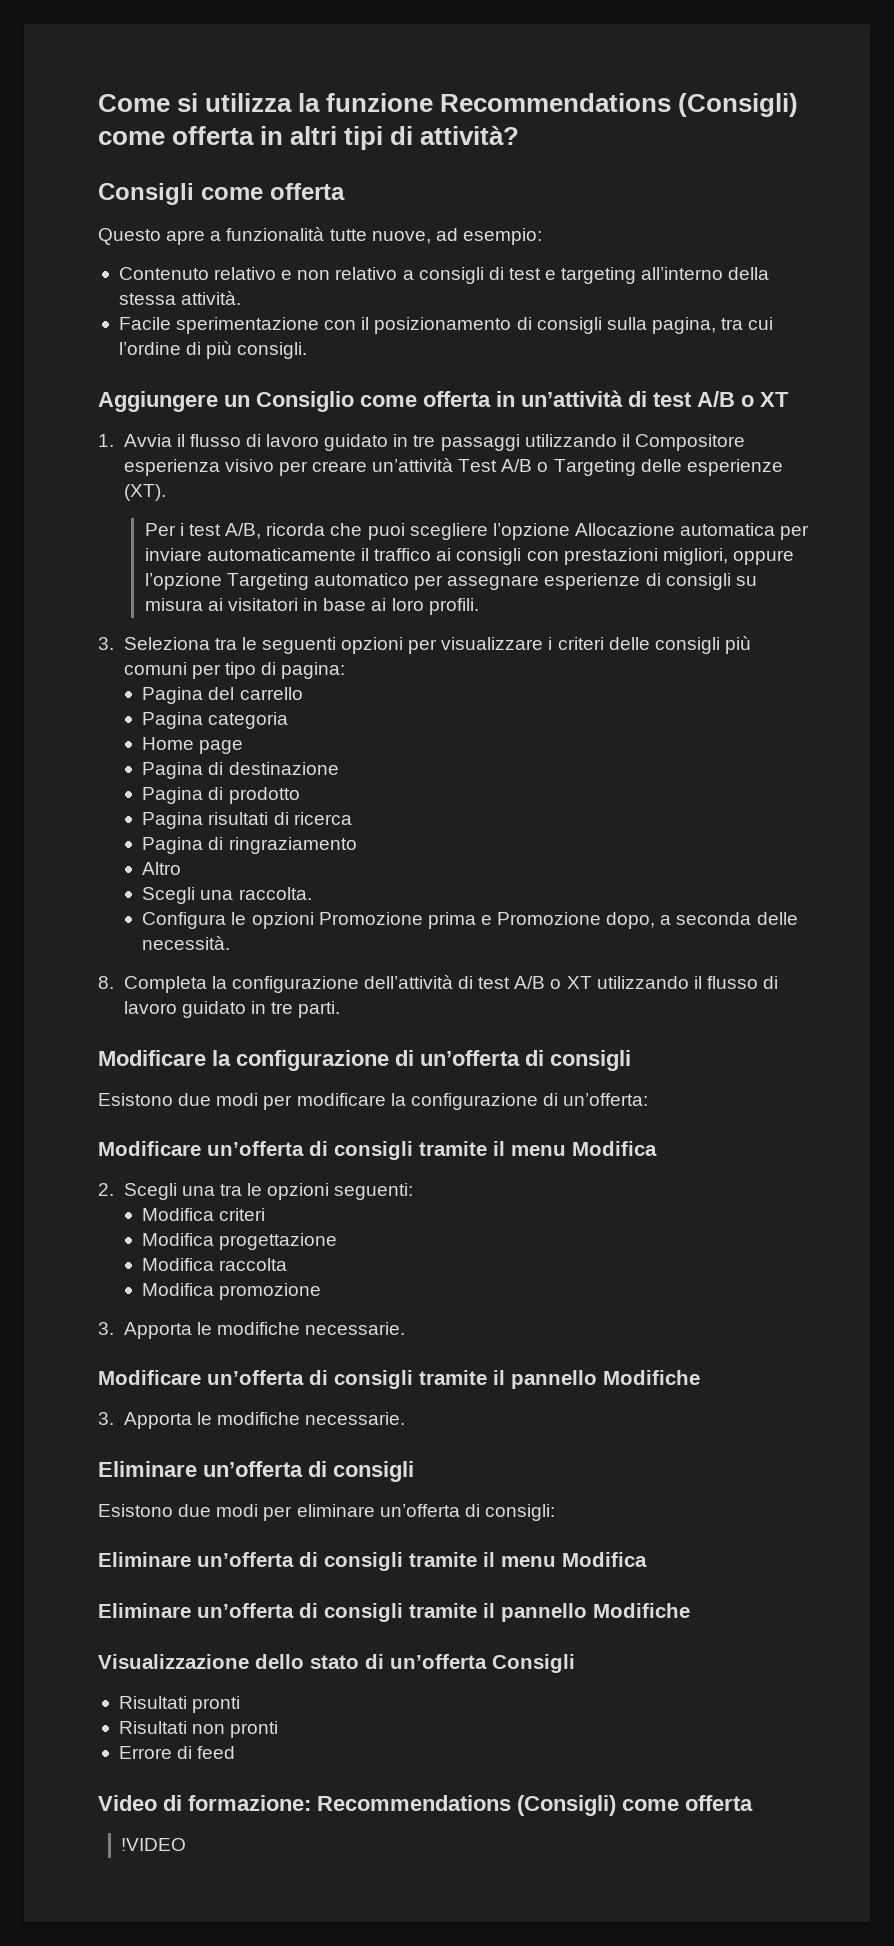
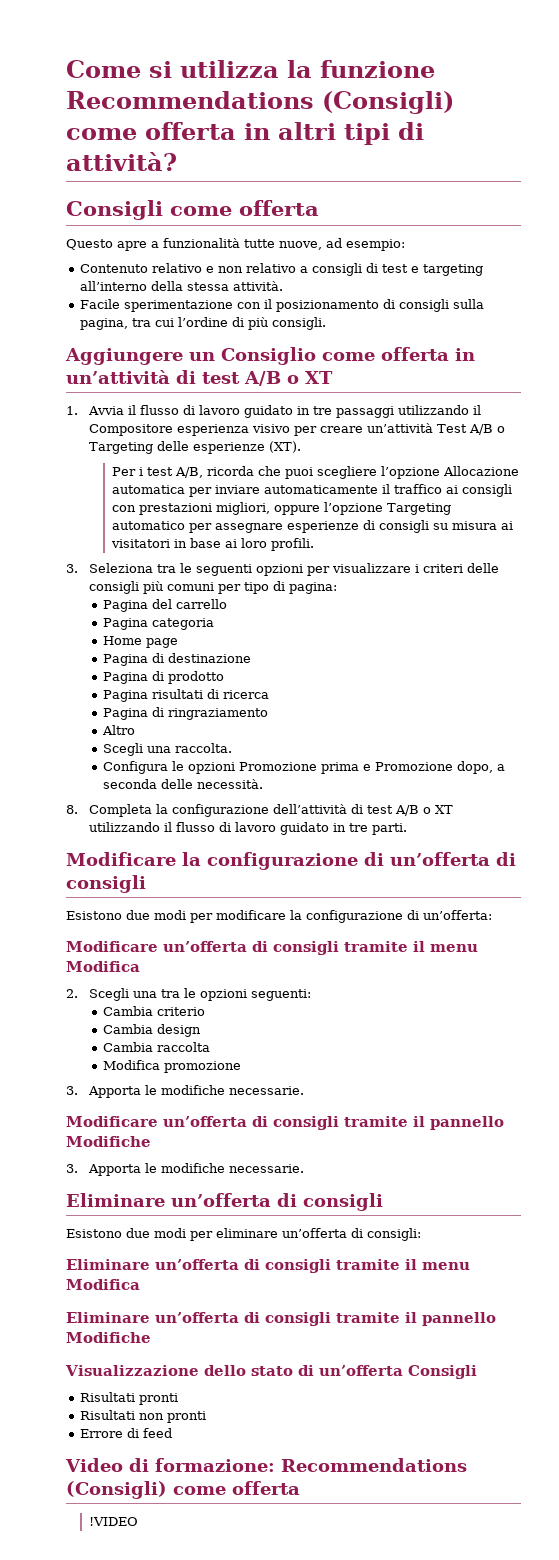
- Modifica criteri
- Modifica progettazione
- Modifica raccolta
+ Cambia criterio
+ Cambia design
+ Cambia raccolta

